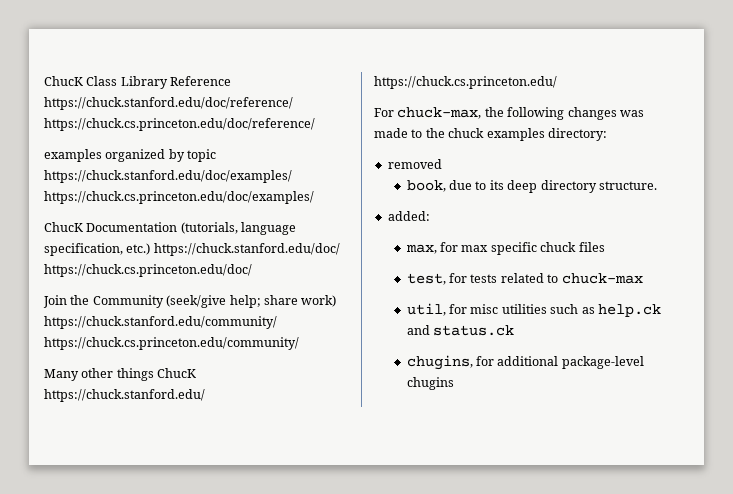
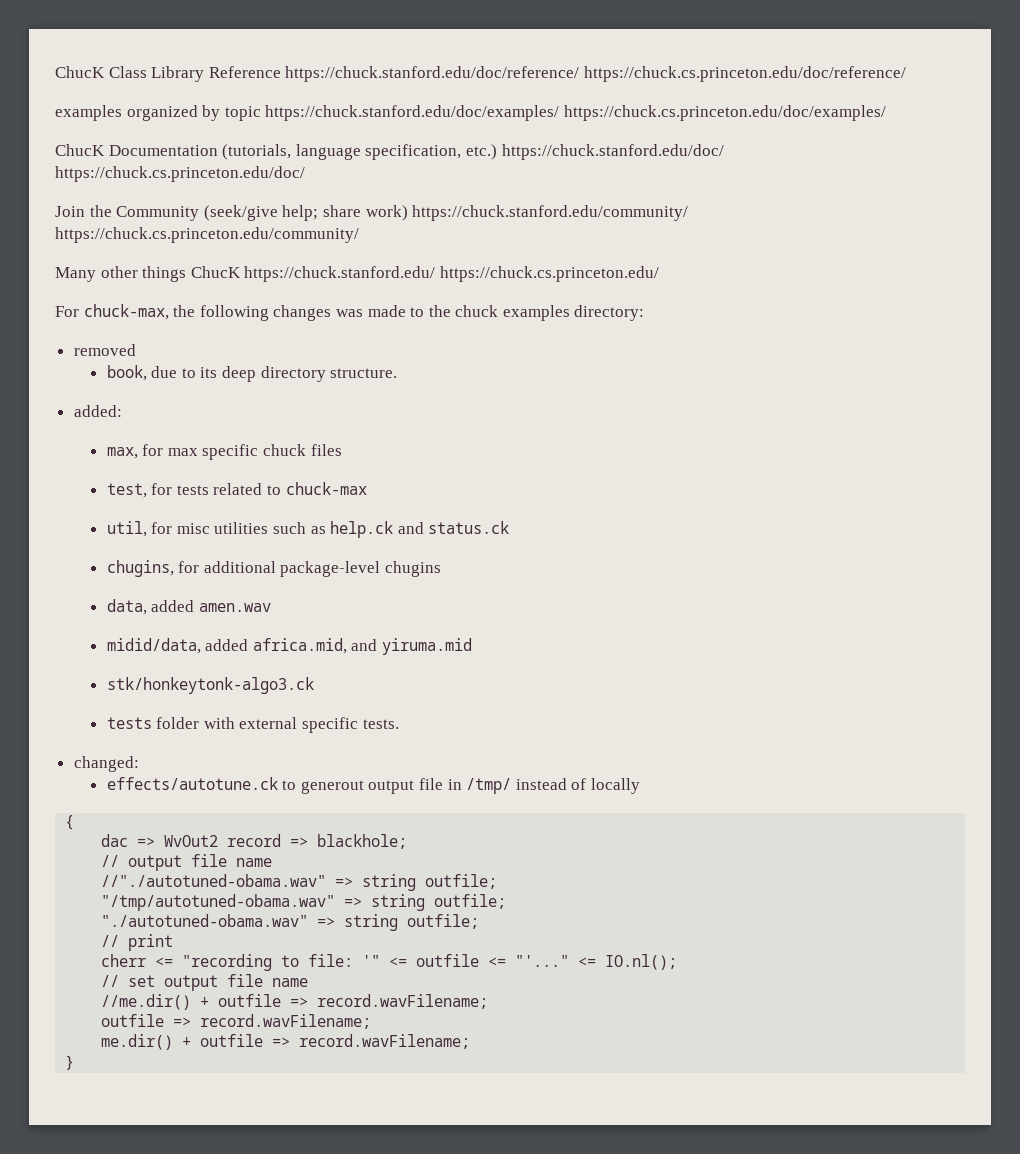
+ data, added amen.wav
+ midid/data, added africa.mid, and yiruma.mid
+ stk/honkeytonk-algo3.ck
+ tests folder with external specific tests.
+ changed:
+ effects/autotune.ck to generout output file in /tmp/ instead of locally
+ {
+ dac => WvOut2 record => blackhole;
+ // output file name
+ //"./autotuned-obama.wav" => string outfile;
+ "/tmp/autotuned-obama.wav" => string outfile;
+ "./autotuned-obama.wav" => string outfile;
+ // print
+ cherr <= "recording to file: '" <= outfile <= "'..." <= IO.nl();
+ // set output file name
+ //me.dir() + outfile => record.wavFilename;
+ outfile => record.wavFilename;
+ me.dir() + outfile => record.wavFilename;
+ }

